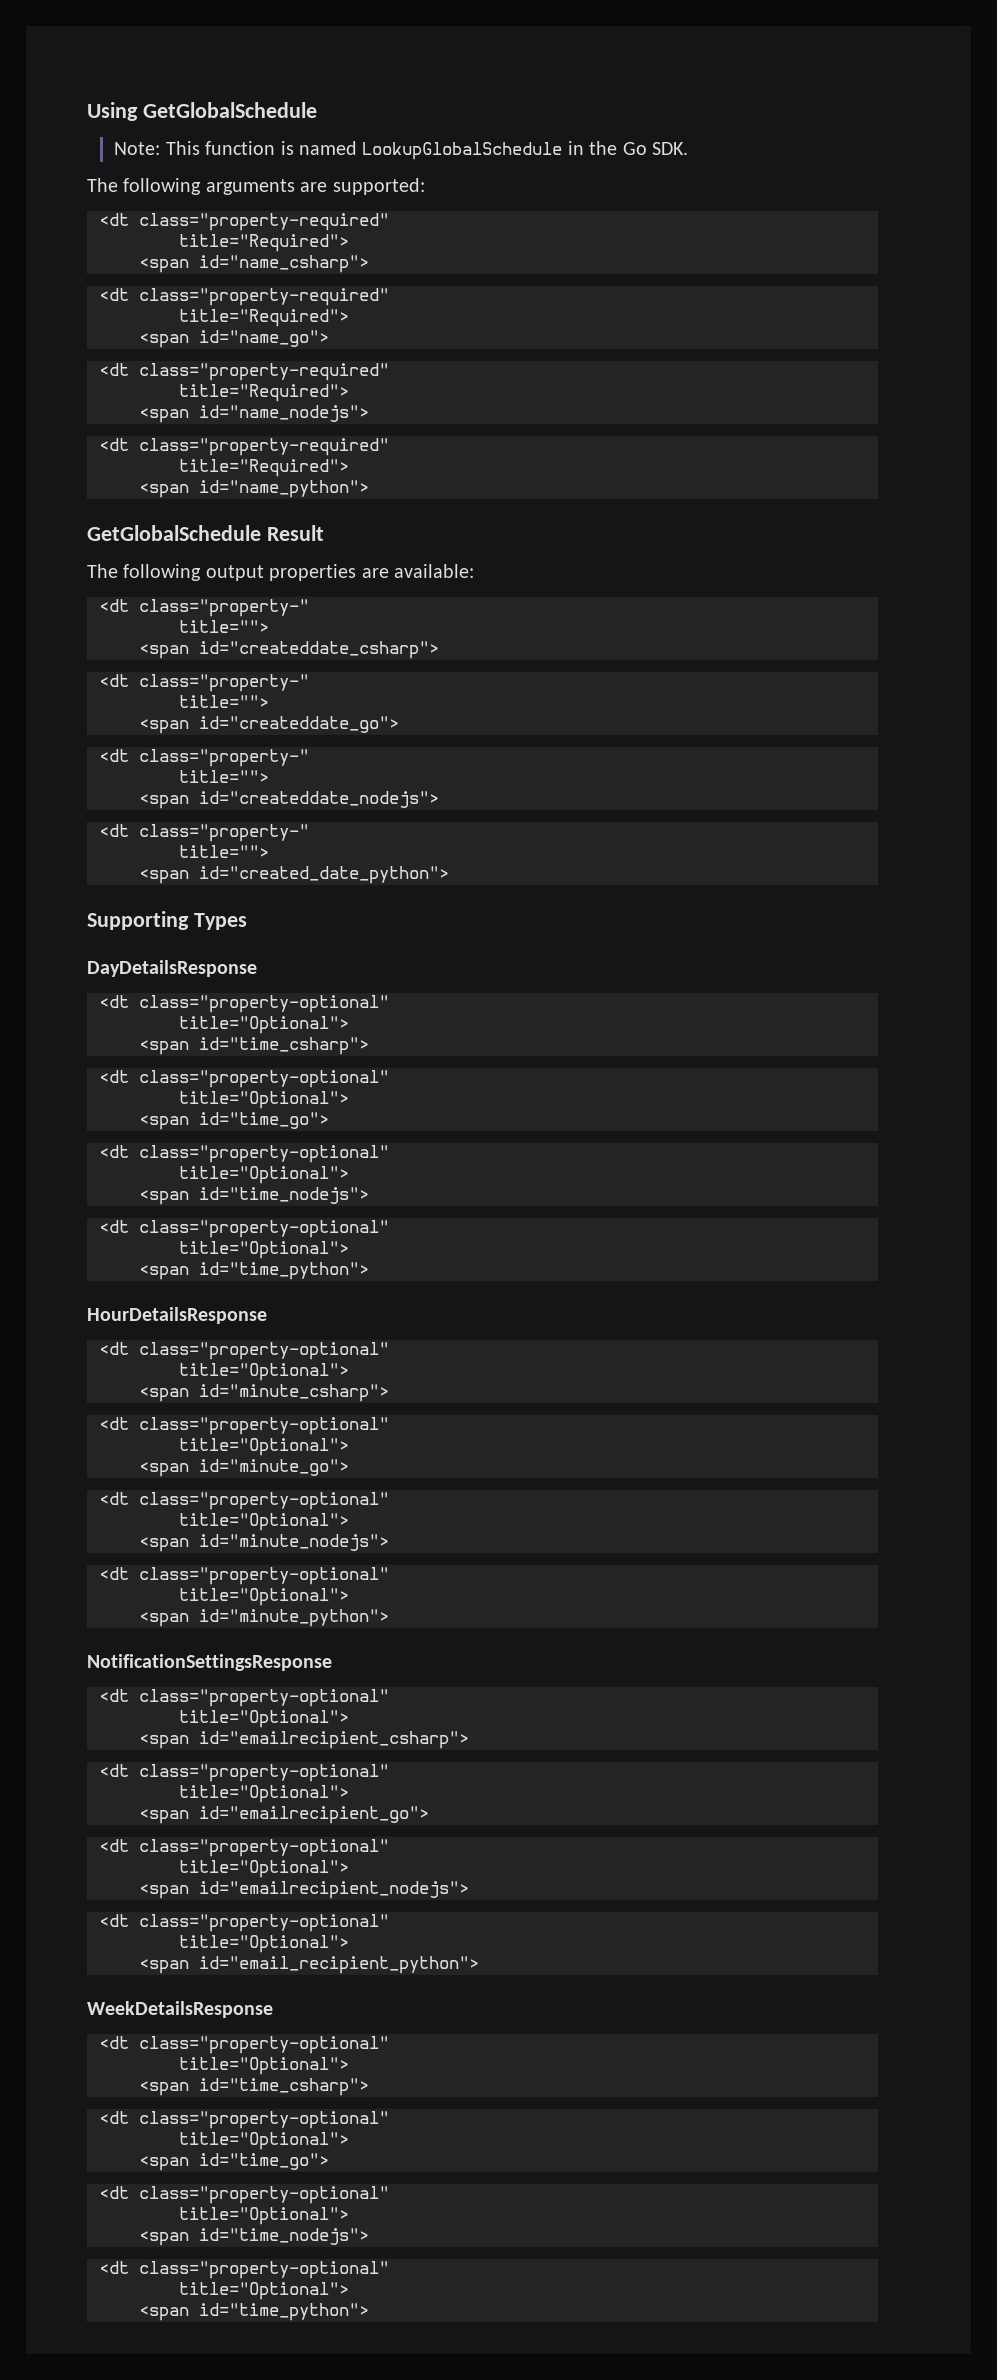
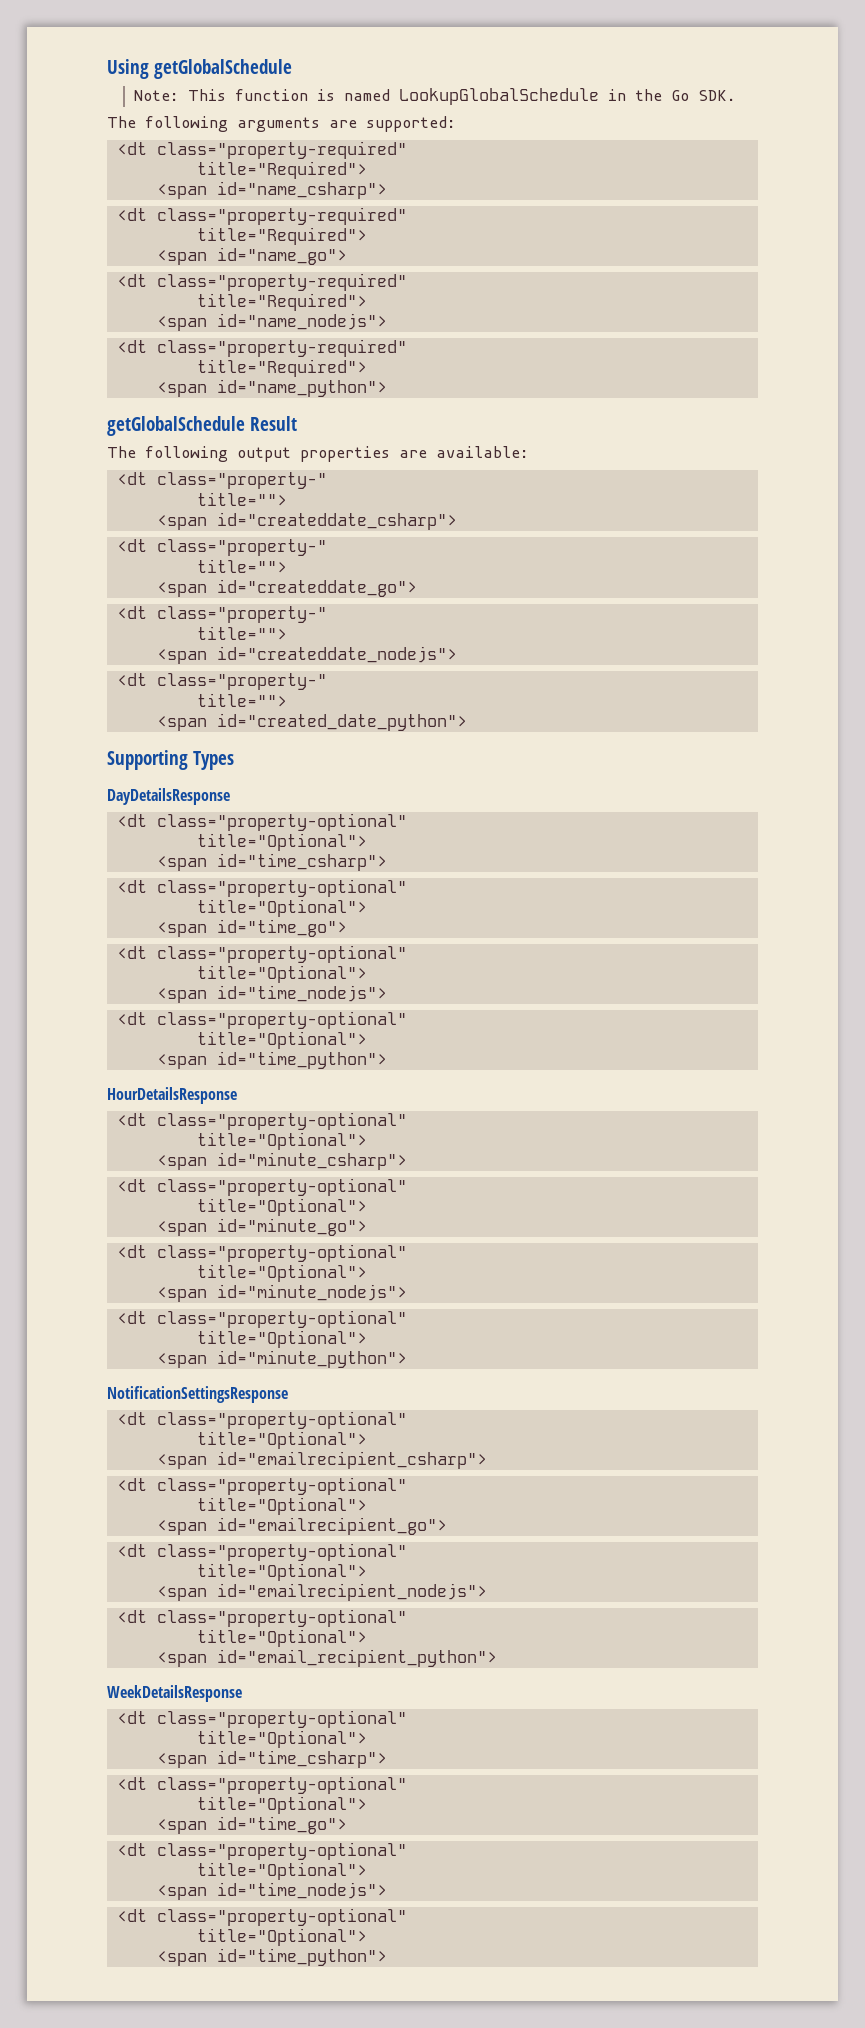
- Using GetGlobalSchedule
+ Using getGlobalSchedule
- GetGlobalSchedule Result
+ getGlobalSchedule Result

